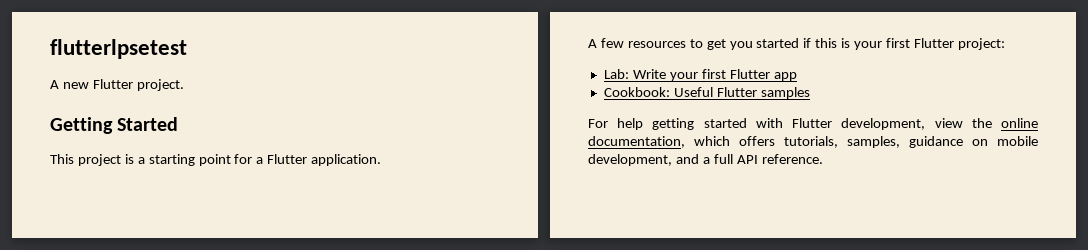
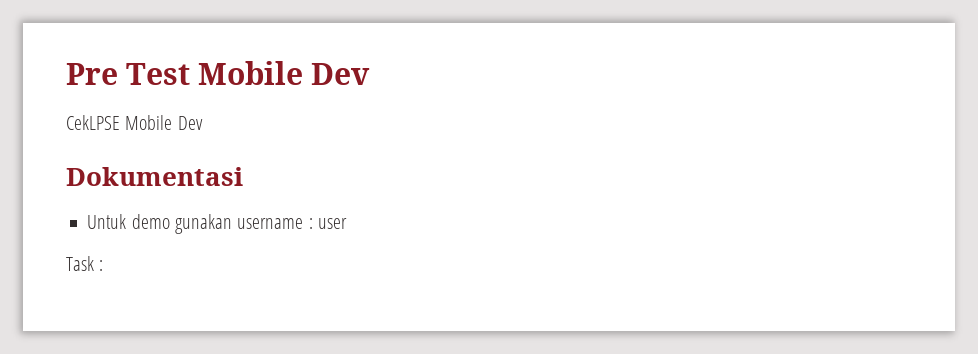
- flutterlpsetest
- A new Flutter project.
- Getting Started
- This project is a starting point for a Flutter application.
- A few resources to get you started if this is your first Flutter project:
- Lab: Write your first Flutter app
- Cookbook: Useful Flutter samples
- For help getting started with Flutter development, view the online documentation, which offers tutorials, samples, guidance on mobile development, and a full API reference.
+ Pre Test Mobile Dev
+ CekLPSE Mobile Dev
+ Dokumentasi
+ Untuk demo gunakan username : user
+ Task :

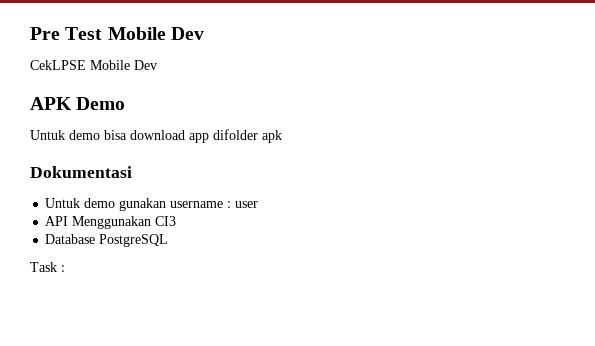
+ APK Demo
+ Untuk demo bisa download app difolder apk
+ API Menggunakan CI3
+ Database PostgreSQL

